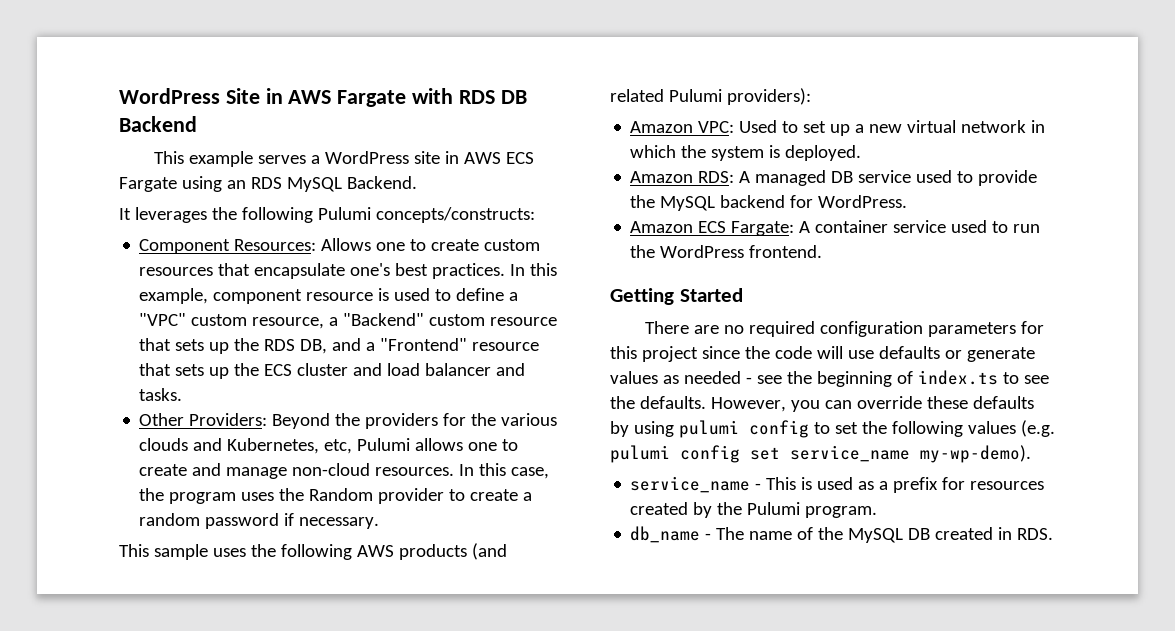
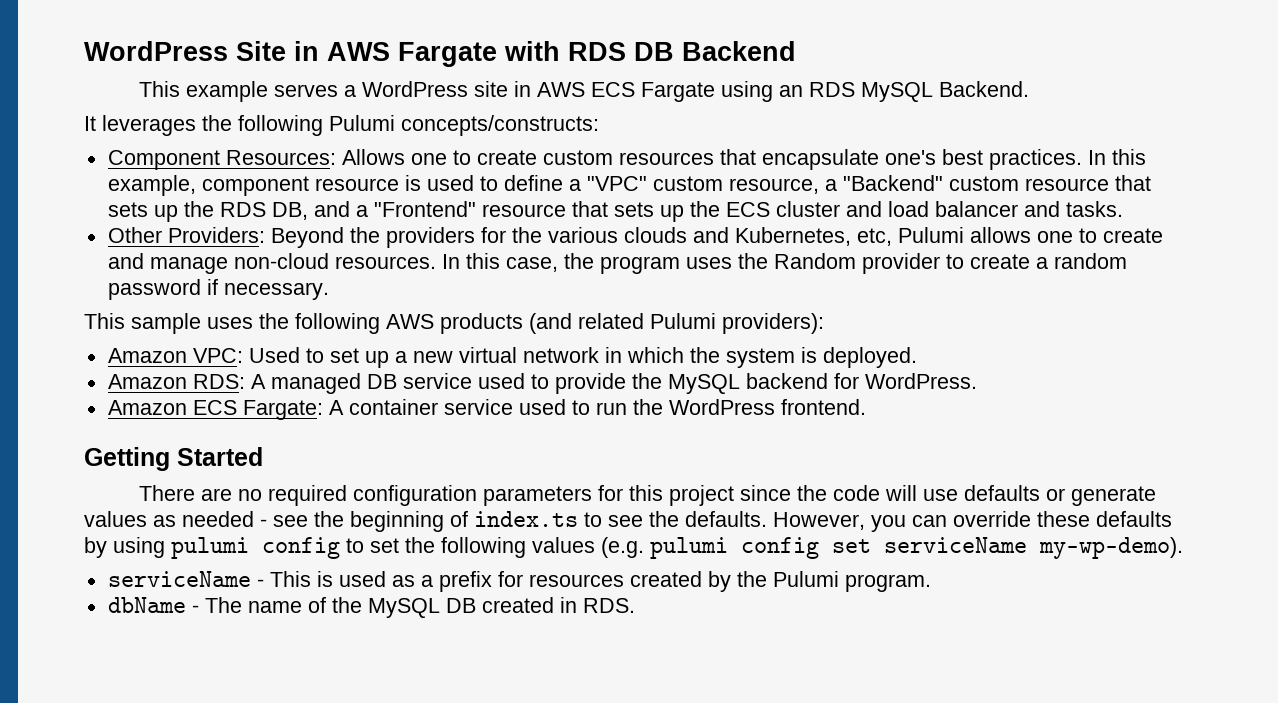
- However, you can override these defaults by using pulumi config to set the following values (e.g. pulumi config set service_name my-wp-demo).
+ However, you can override these defaults by using pulumi config to set the following values (e.g. pulumi config set serviceName my-wp-demo).
- service_name - This is used as a prefix for resources created by the Pulumi program.
+ serviceName - This is used as a prefix for resources created by the Pulumi program.
- db_name - The name of the MySQL DB created in RDS.
+ dbName - The name of the MySQL DB created in RDS.

